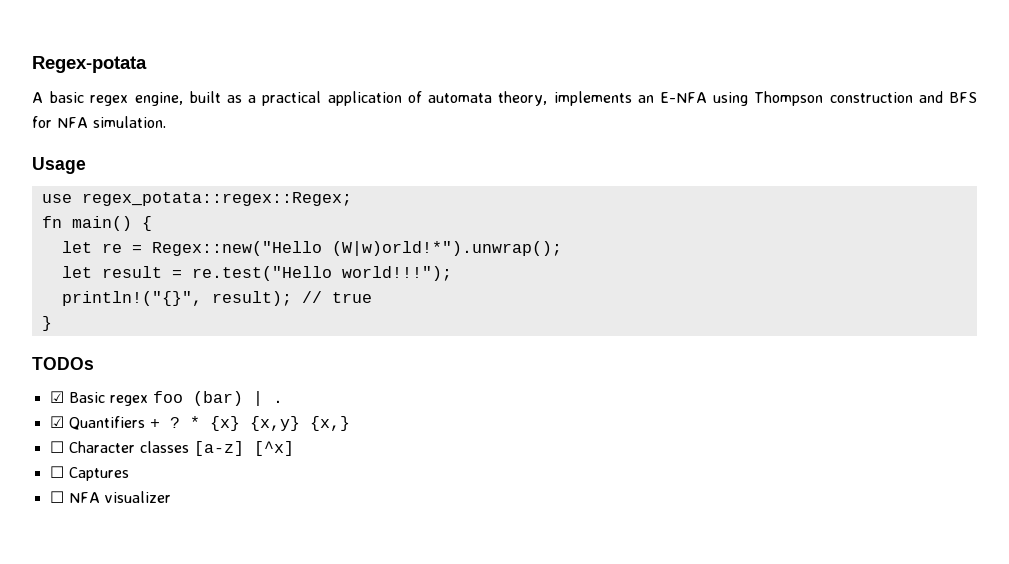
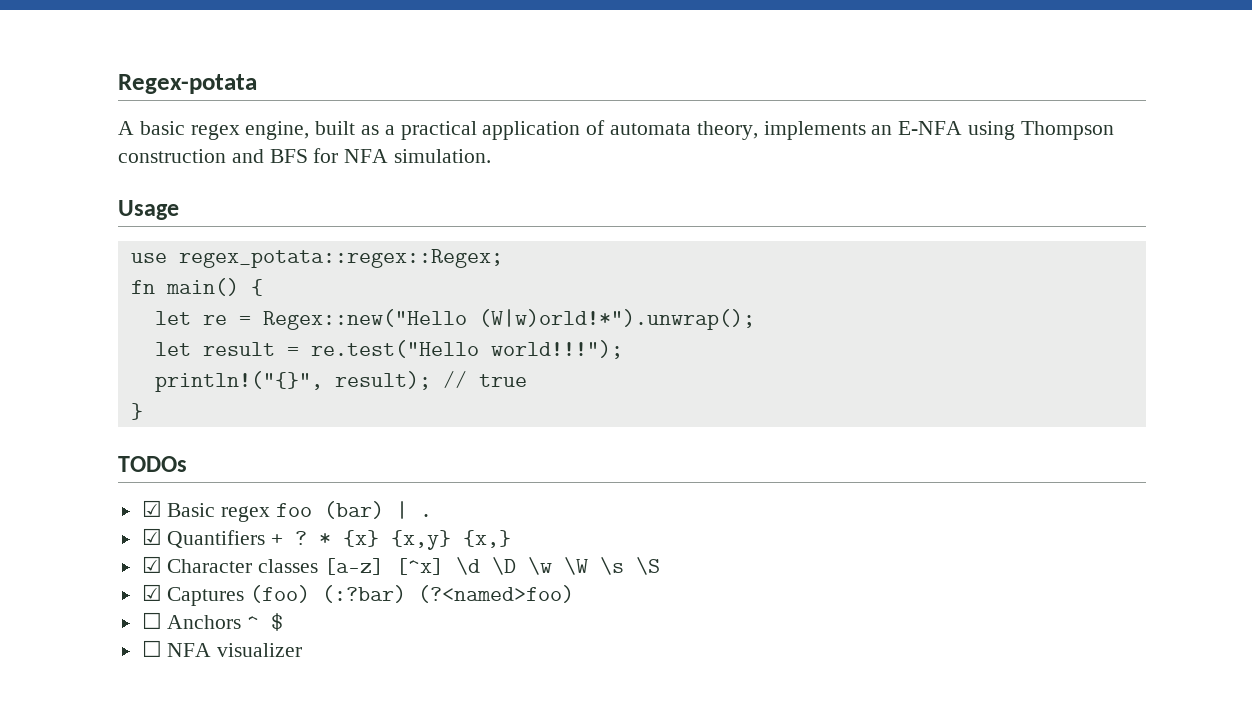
- ☐ Character classes [a-z] [^x]
- ☐ Captures
+ ☑ Character classes [a-z] [^x] \d \D \w \W \s \S
+ ☑ Captures (foo) (:?bar) (?<named>foo)
+ ☐ Anchors ^ $

